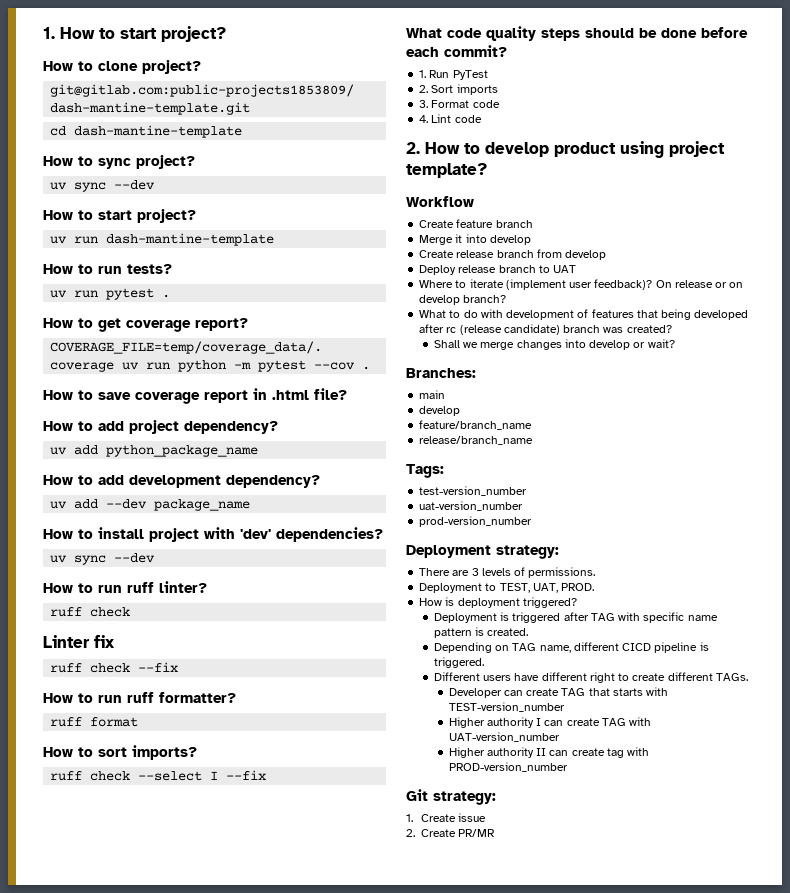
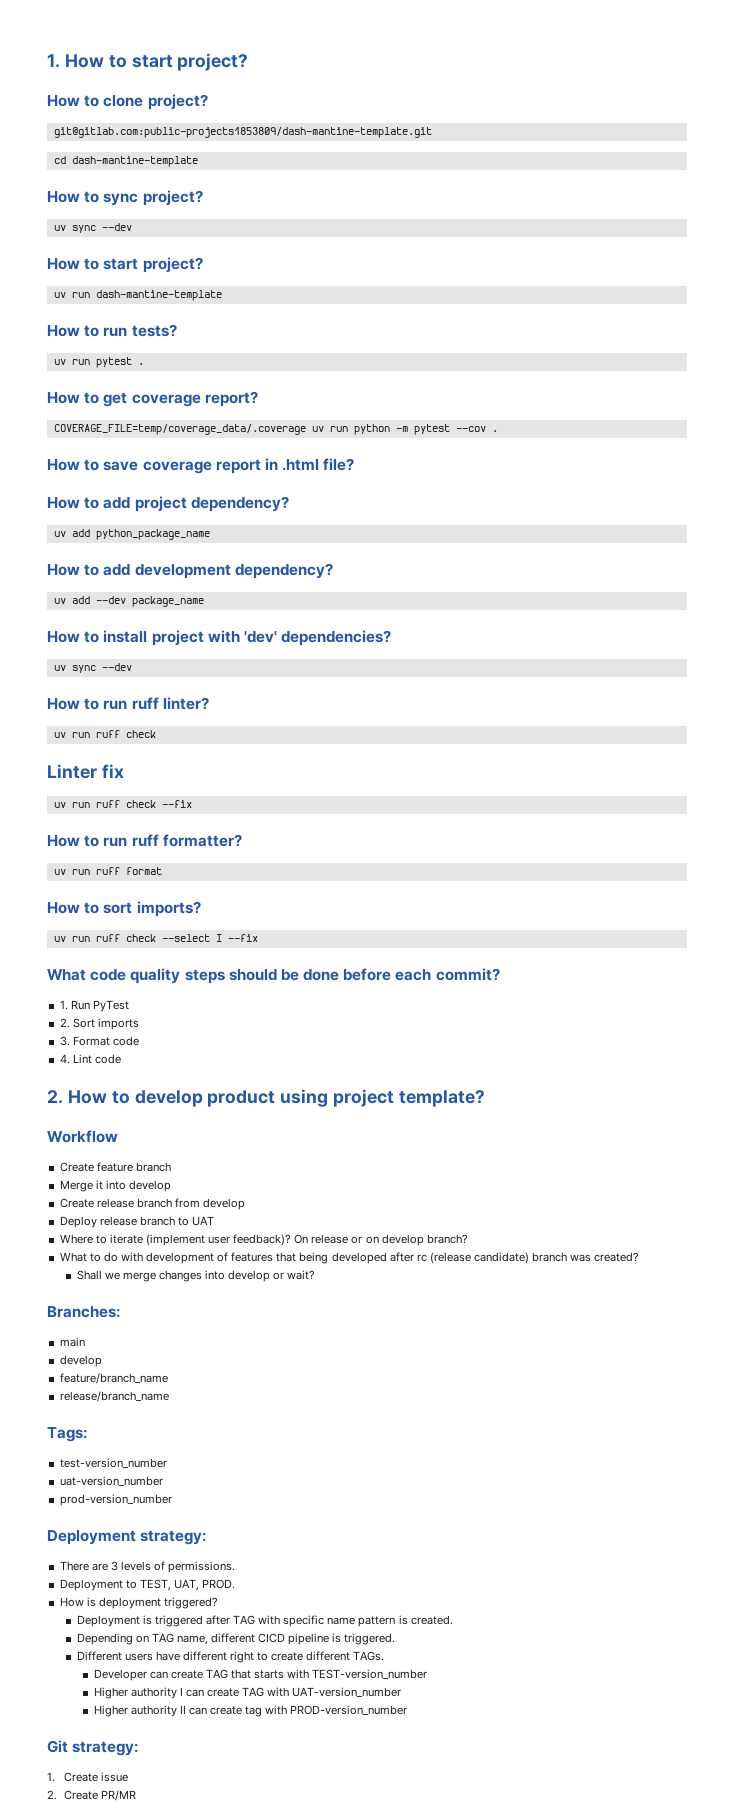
  How to run ruff linter?
- ruff check
+ uv run ruff check
- ruff check --fix
+ uv run ruff check --fix
- ruff format
+ uv run ruff format
- ruff check --select I --fix
+ uv run ruff check --select I --fix

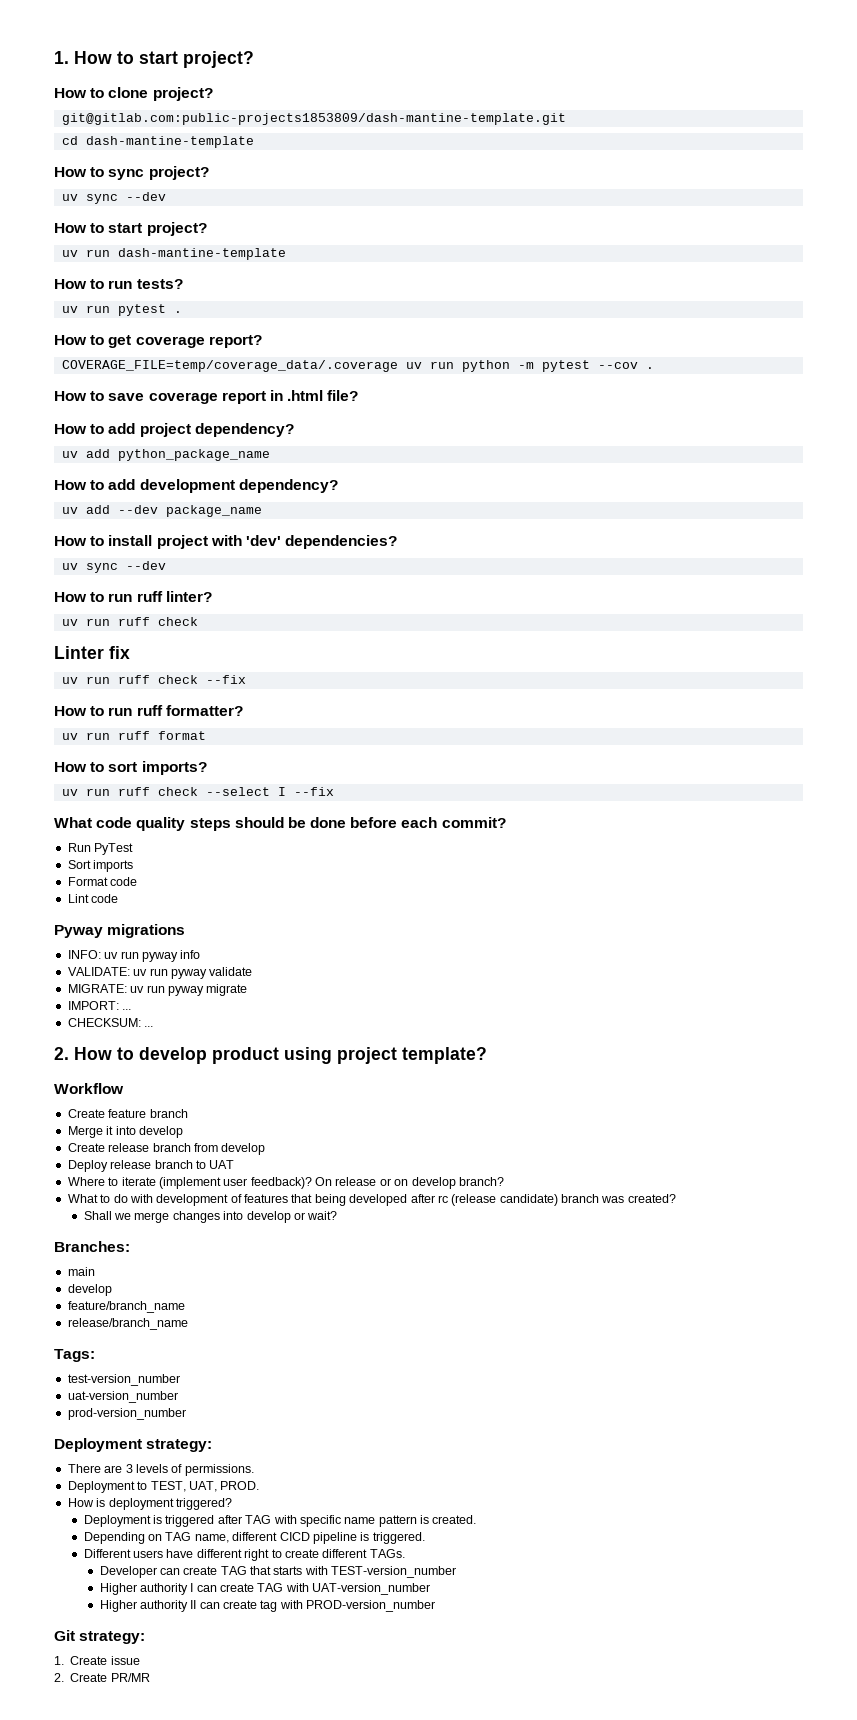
- 1. Run PyTest
+ Run PyTest
- 2. Sort imports
+ Sort imports
- 3. Format code
+ Format code
- 4. Lint code
+ Lint code
+ Pyway migrations
+ INFO: uv run pyway info
+ VALIDATE: uv run pyway validate
+ MIGRATE: uv run pyway migrate
+ IMPORT: ...
+ CHECKSUM: ...

